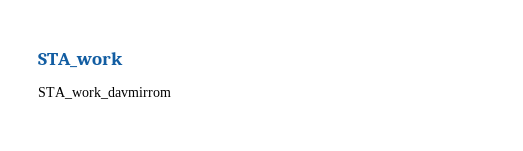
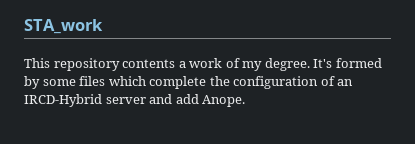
- STA_work_davmirrom
+ This repository contents a work of my degree. It's formed by some files which complete the configuration of an IRCD-Hybrid server and add Anope.

